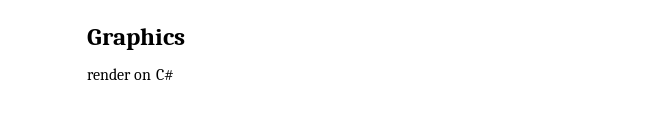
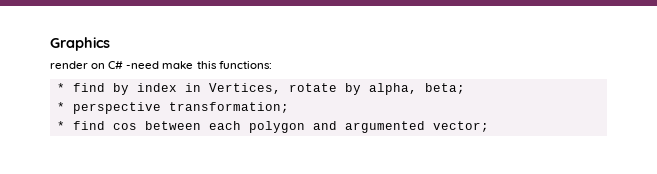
- render on C#
+ render on C# -need make this functions:
+ * find by index in Vertices, rotate by alpha, beta;
+ * perspective transformation;
+ * find cos between each polygon and argumented vector;

